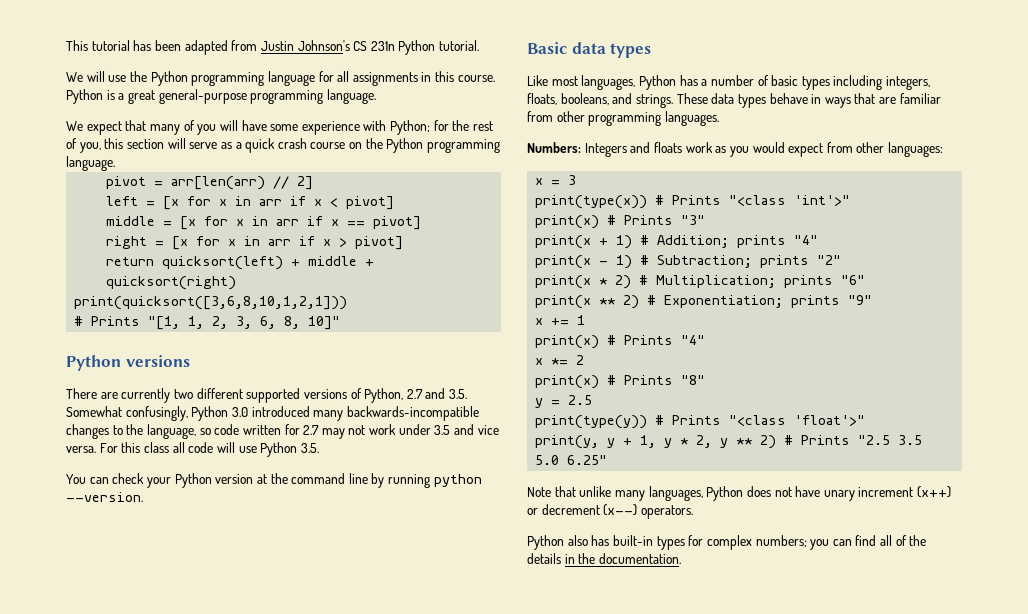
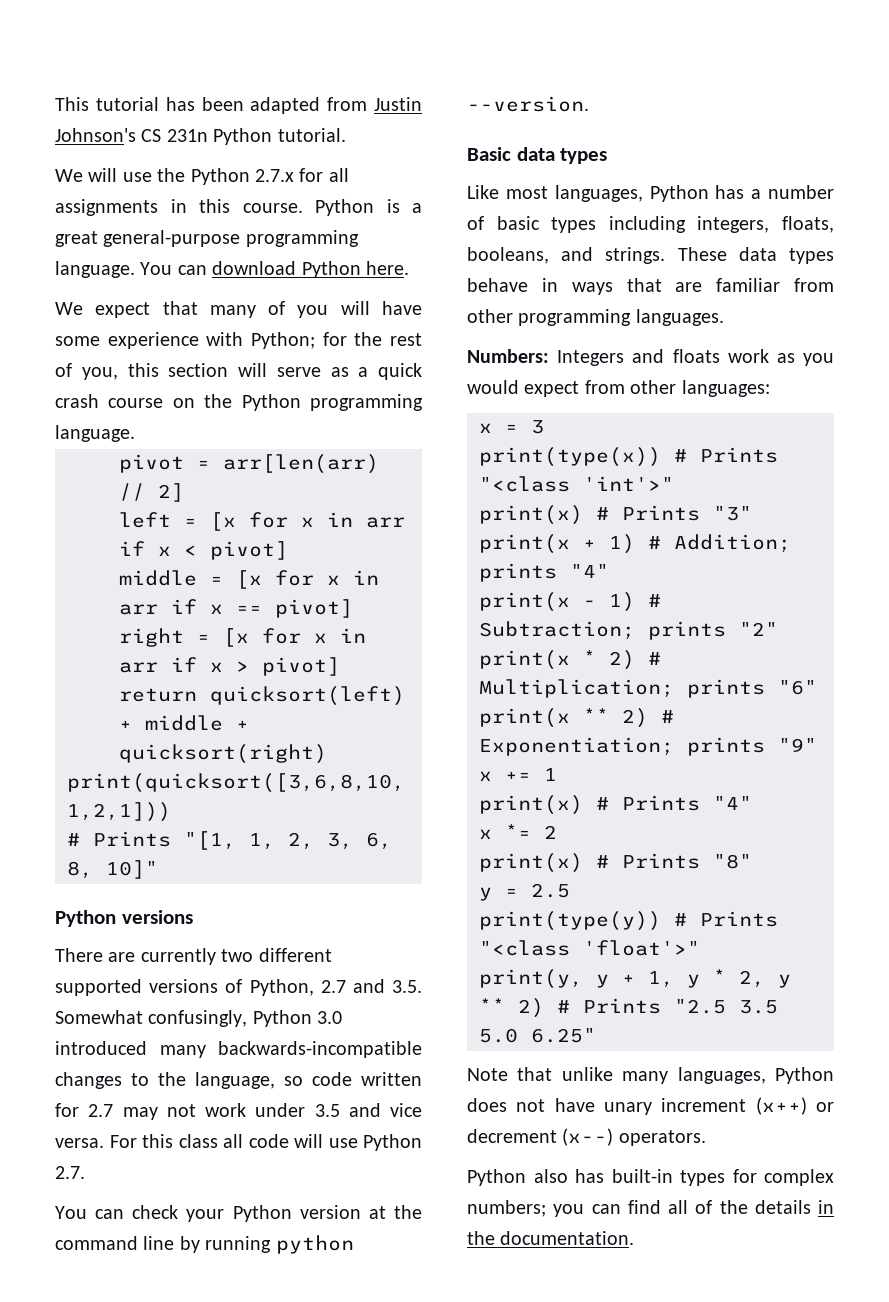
- We will use the Python programming language for all assignments in this course.
+ We will use the Python 2.7.x for all assignments in this course.
+ You can download Python here.
- For this class all code will use Python 3.5.
+ For this class all code will use Python 2.7.

